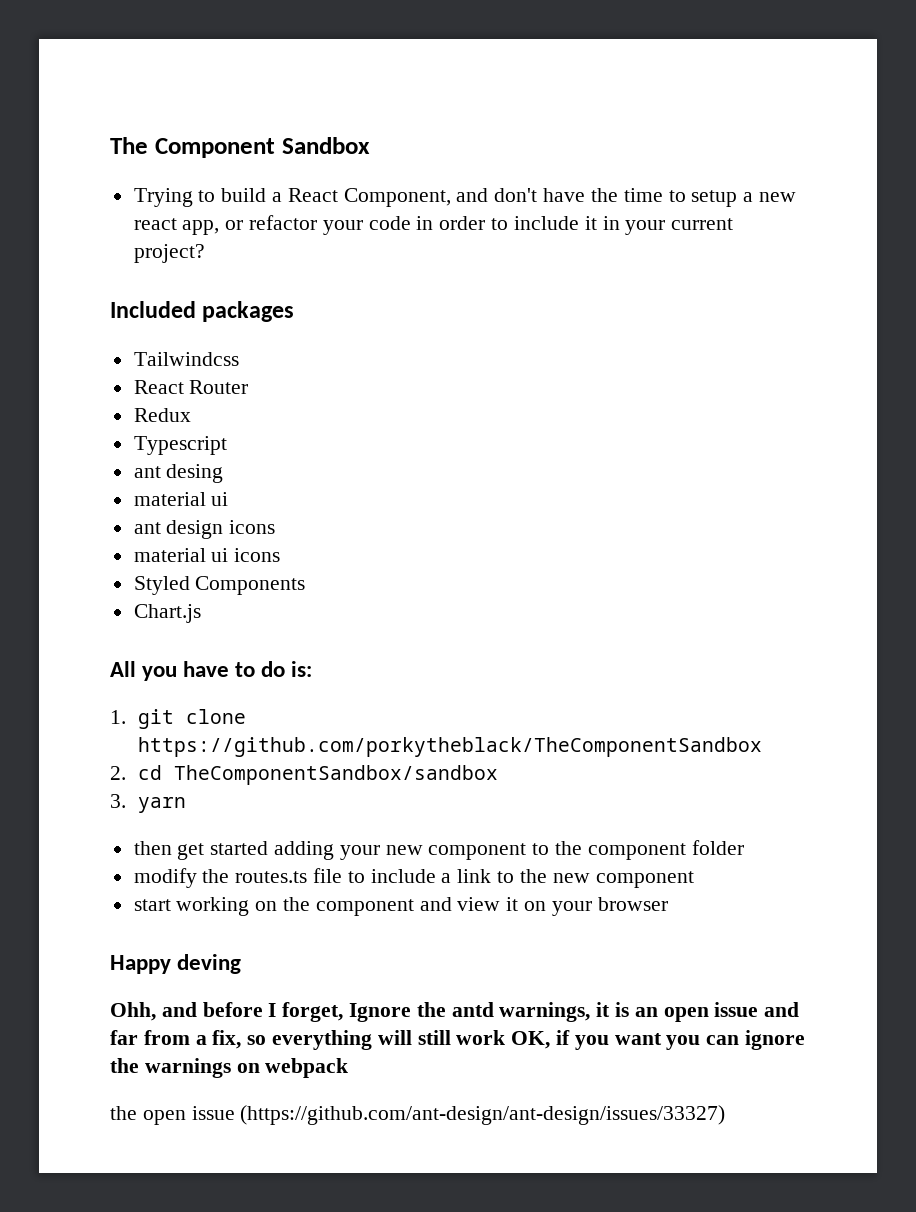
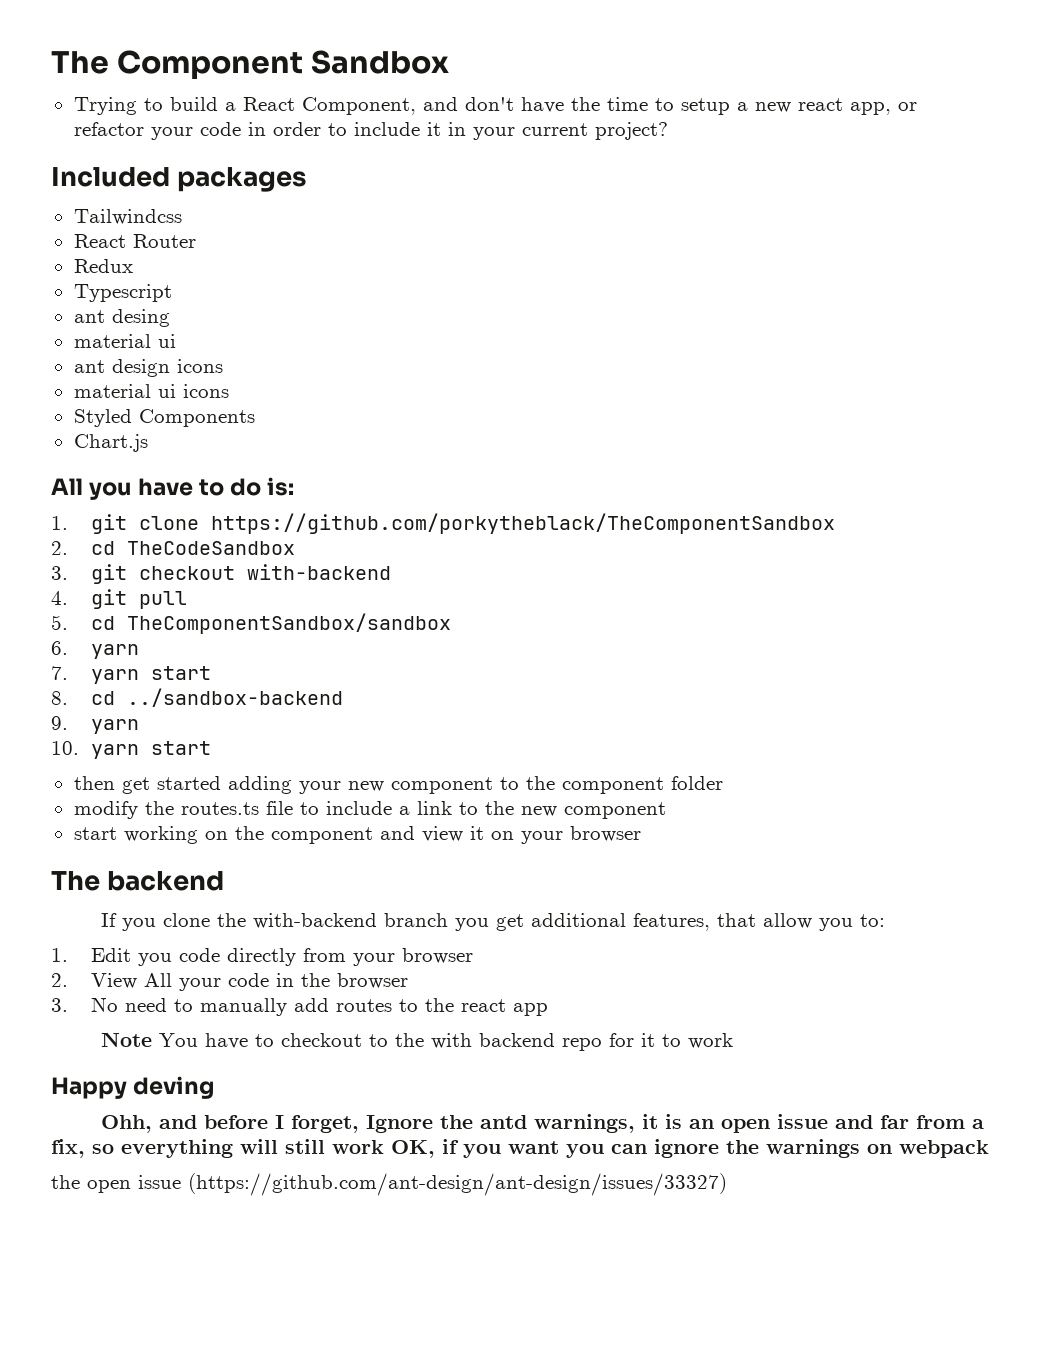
- 2. cd TheComponentSandbox/sandbox
+ 2. cd TheCodeSandbox
+ 3. git checkout with-backend
+ 4. git pull
+ 5. cd TheComponentSandbox/sandbox
- 3. yarn
+ 6. yarn
+ 7. yarn start
+ 8. cd ../sandbox-backend
+ 9. yarn
+ 10. yarn start
+ The backend
+ If you clone the with-backend branch you get additional features, that allow you to:
+ 1. Edit you code directly from your browser
+ 2. View All your code in the browser
+ 3. No need to manually add routes to the react app
+ Note You have to checkout to the with backend repo for it to work

